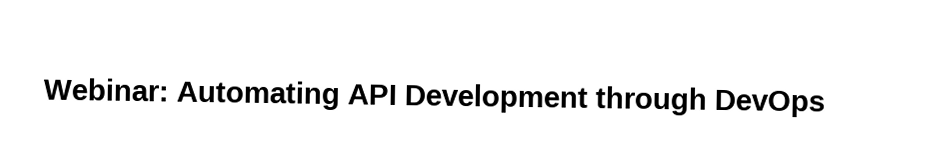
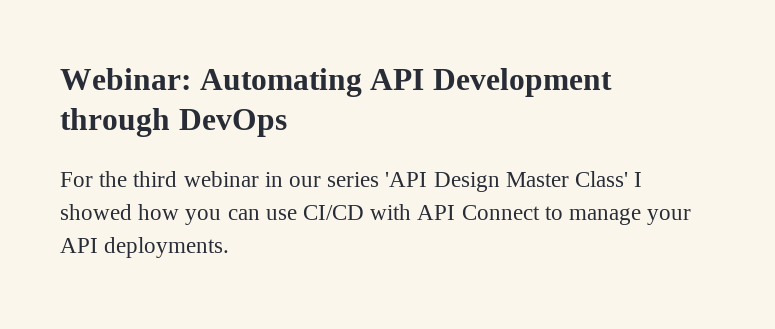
+ For the third webinar in our series 'API Design Master Class' I showed how you can use CI/CD with API Connect to manage your API deployments.

